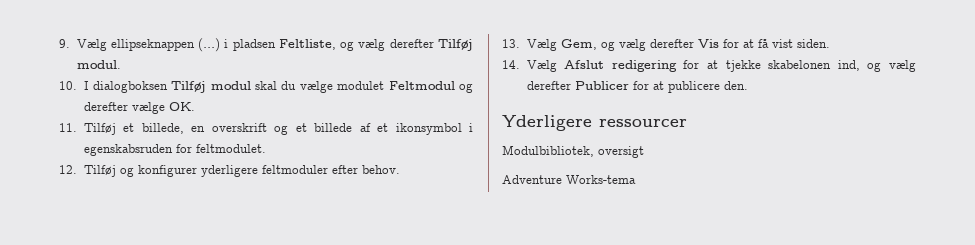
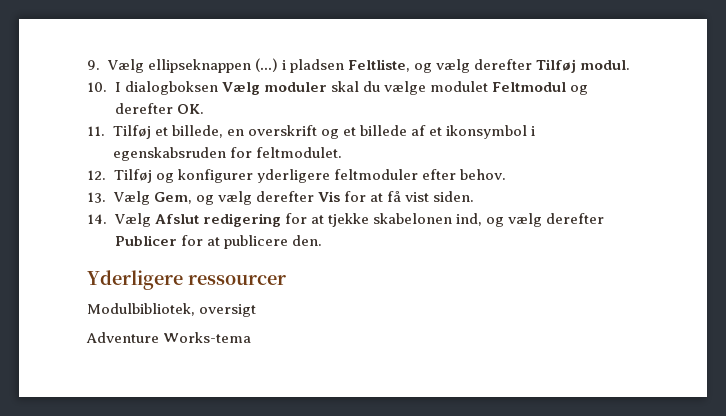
- 10. I dialogboksen Tilføj modul skal du vælge modulet Feltmodul og derefter vælge OK.
+ 10. I dialogboksen Vælg moduler skal du vælge modulet Feltmodul og derefter OK.

